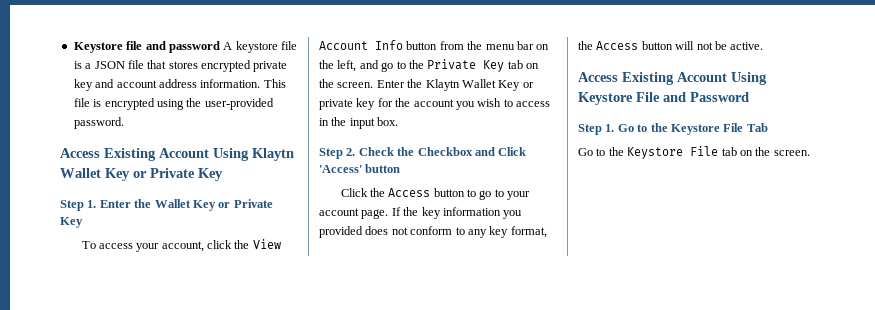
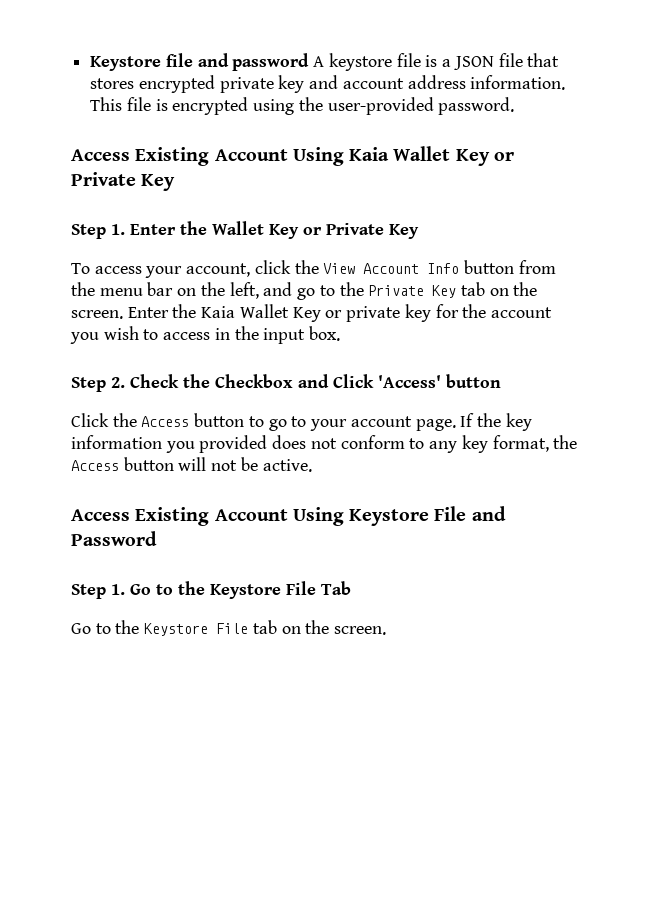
- Access Existing Account Using Klaytn Wallet Key or Private Key
+ Access Existing Account Using Kaia Wallet Key or Private Key
- Enter the Klaytn Wallet Key or private key for the account you wish to access in the input box.
+ Enter the Kaia Wallet Key or private key for the account you wish to access in the input box.

